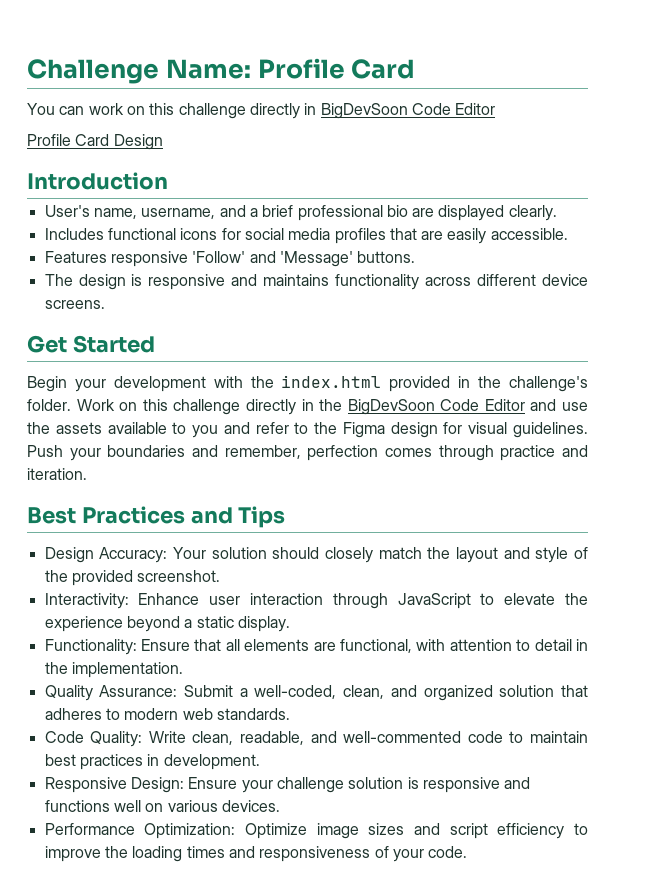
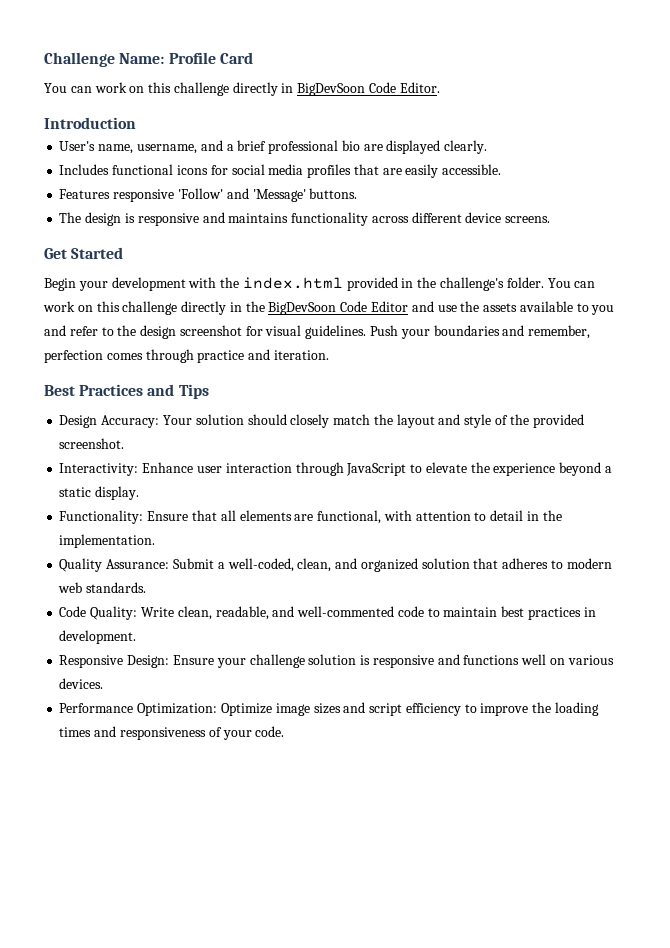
- You can work on this challenge directly in BigDevSoon Code Editor
- Profile Card Design
+ You can work on this challenge directly in BigDevSoon Code Editor.
- Work on this challenge directly in the BigDevSoon Code Editor and use the assets available to you and refer to the Figma design for visual guidelines.
+ You can work on this challenge directly in the BigDevSoon Code Editor and use the assets available to you and refer to the design screenshot for visual guidelines.

